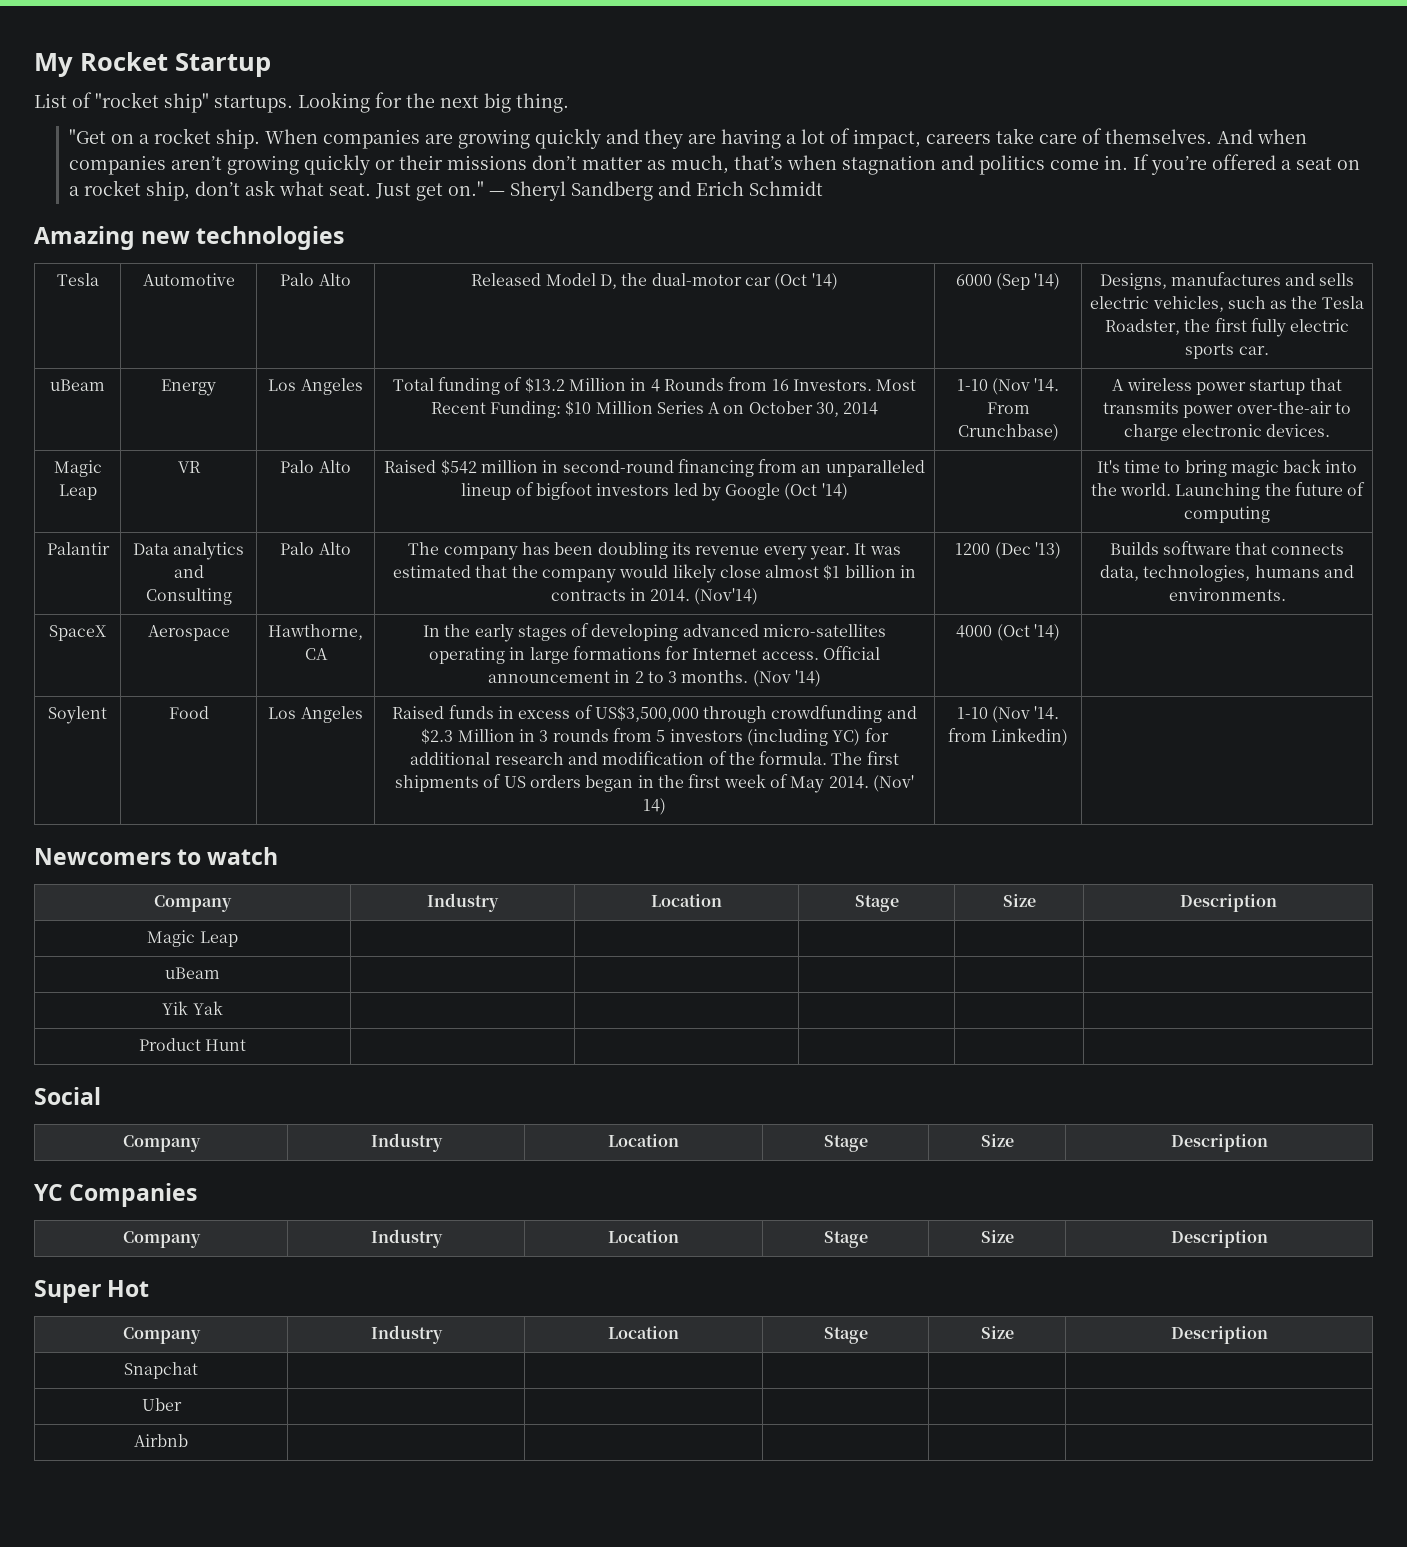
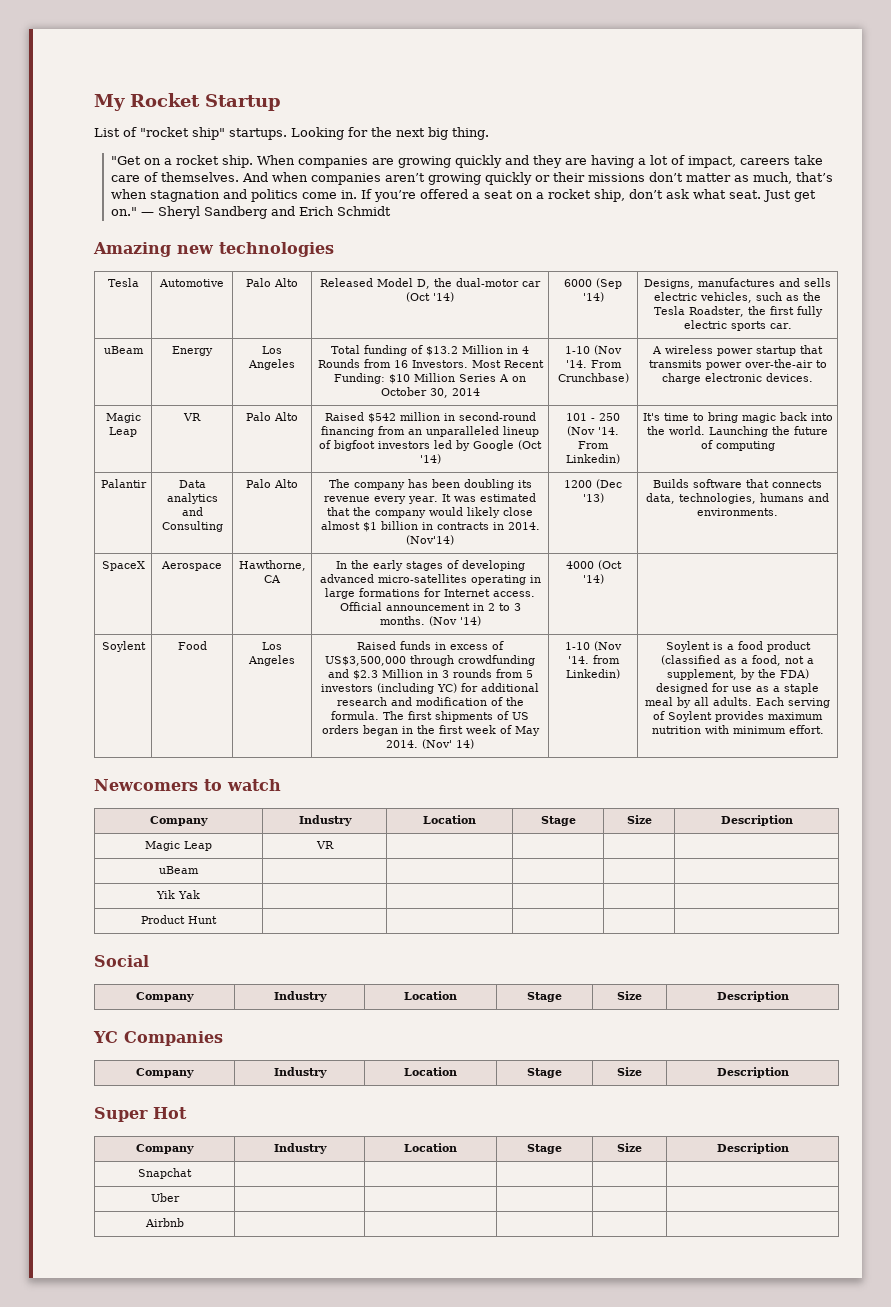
+ 101 - 250 (Nov '14. From Linkedin)
+ Soylent is a food product (classified as a food, not a supplement, by the FDA) designed for use as a staple meal by all adults. Each serving of Soylent provides maximum nutrition with minimum effort.
- Magic Leap | | | | |
+ Magic Leap | VR | | | |

